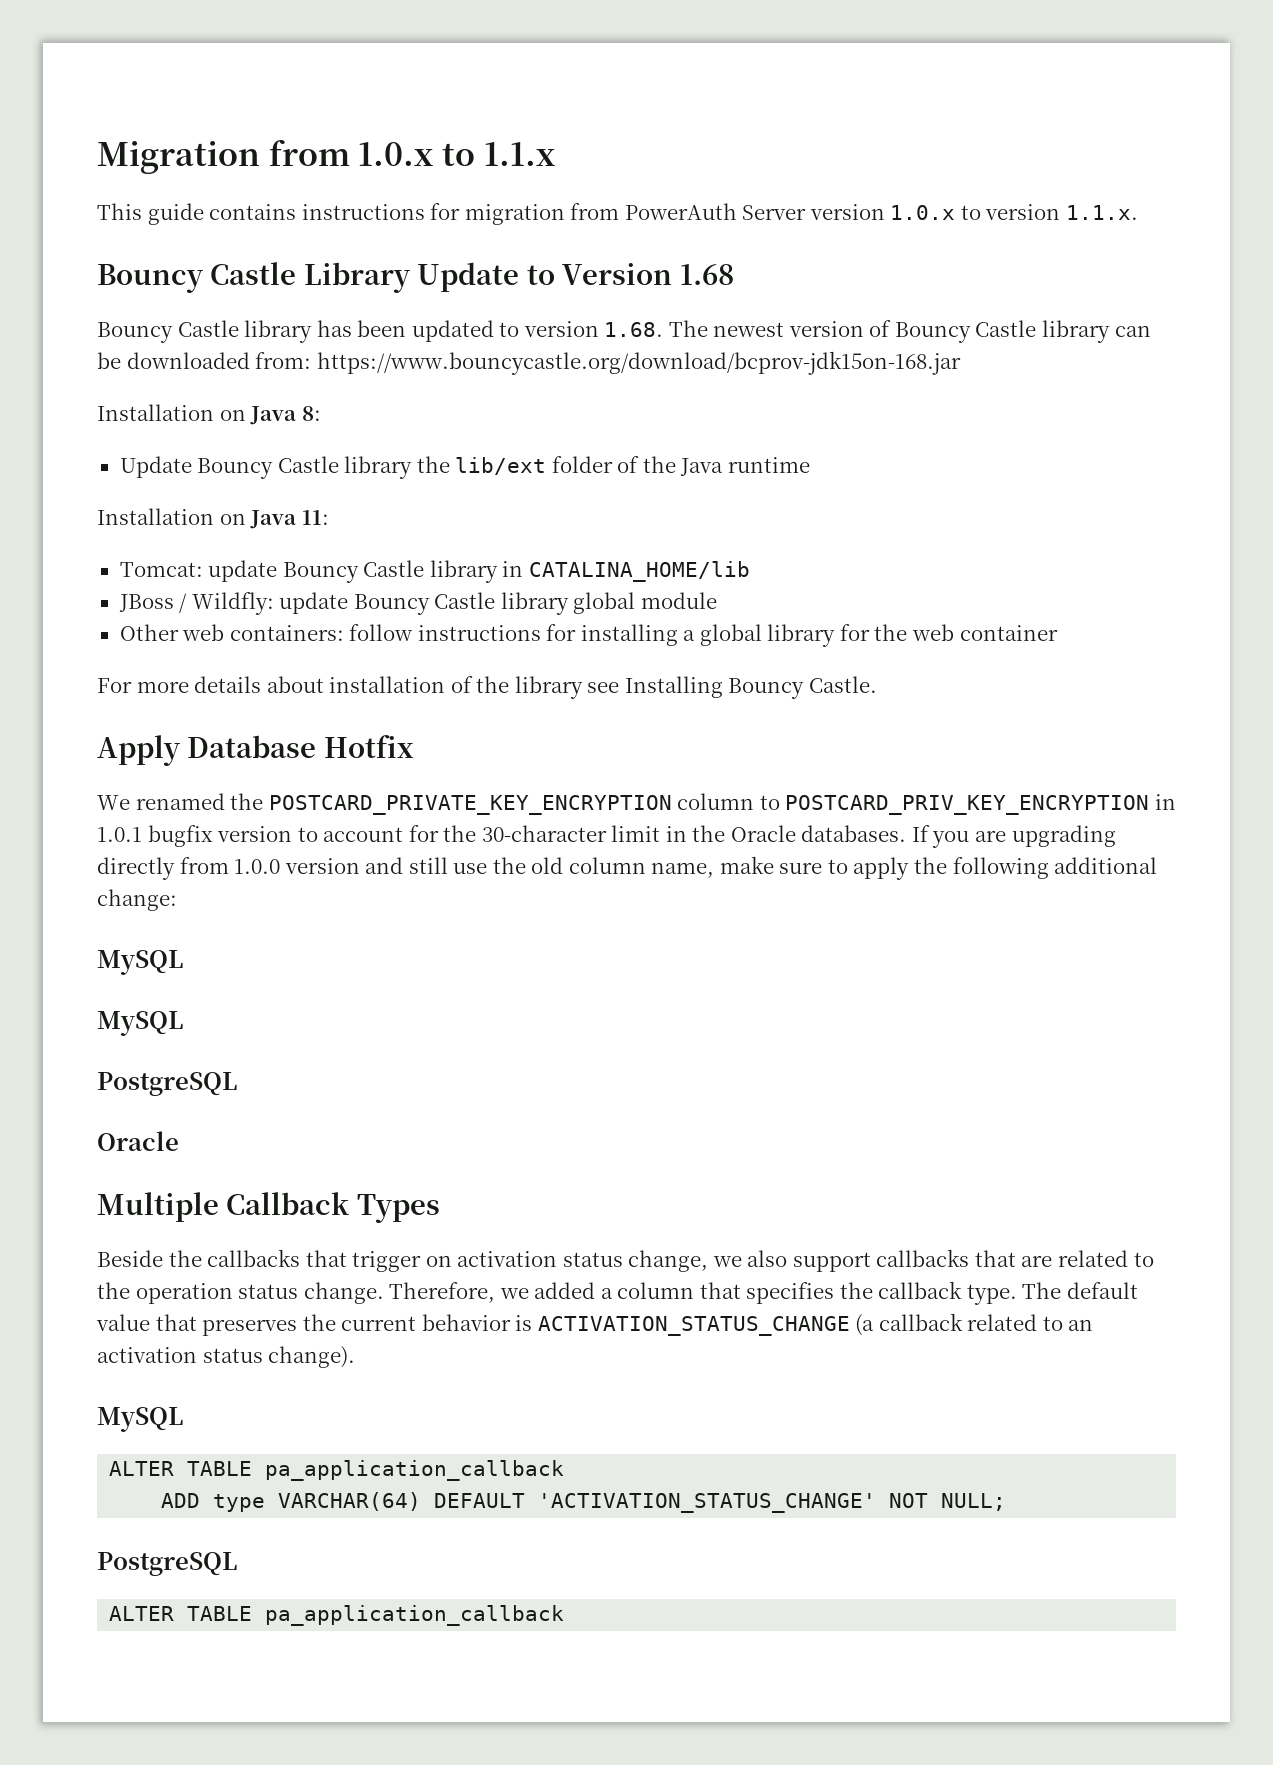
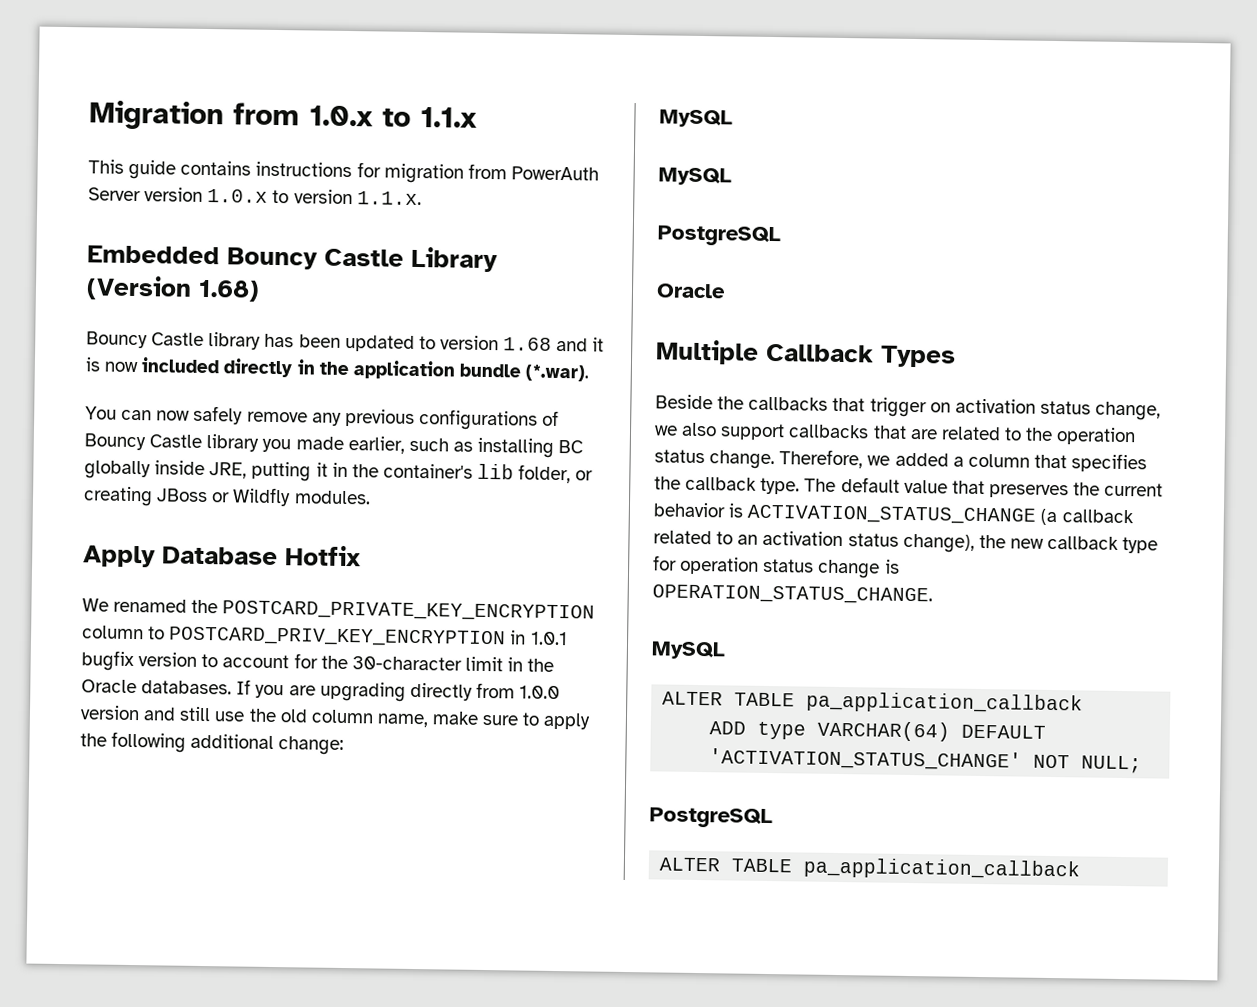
- Bouncy Castle Library Update to Version 1.68
+ Embedded Bouncy Castle Library (Version 1.68)
- Bouncy Castle library has been updated to version 1.68. The newest version of Bouncy Castle library can be downloaded from: https://www.bouncycastle.org/download/bcprov-jdk15on-168.jar
- Installation on Java 8:
- Update Bouncy Castle library the lib/ext folder of the Java runtime
- Installation on Java 11:
- Tomcat: update Bouncy Castle library in CATALINA_HOME/lib
- JBoss / Wildfly: update Bouncy Castle library global module
- Other web containers: follow instructions for installing a global library for the web container
- For more details about installation of the library see Installing Bouncy Castle.
+ Bouncy Castle library has been updated to version 1.68 and it is now included directly in the application bundle (*.war).
+ You can now safely remove any previous configurations of Bouncy Castle library you made earlier, such as installing BC globally inside JRE, putting it in the container's lib folder, or creating JBoss or Wildfly modules.
- The default value that preserves the current behavior is ACTIVATION_STATUS_CHANGE (a callback related to an activation status change).
+ The default value that preserves the current behavior is ACTIVATION_STATUS_CHANGE (a callback related to an activation status change), the new callback type for operation status change is OPERATION_STATUS_CHANGE.

